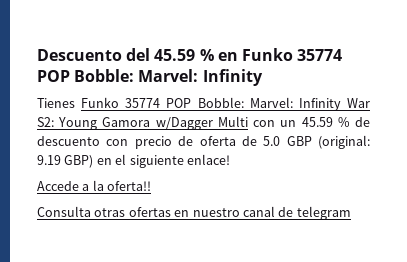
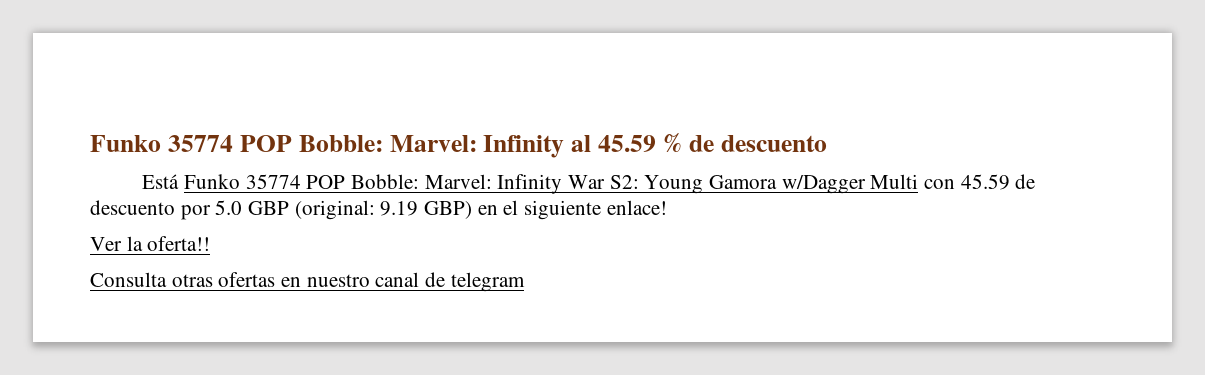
- Descuento del 45.59 % en Funko 35774 POP Bobble: Marvel: Infinity
- Tienes Funko 35774 POP Bobble: Marvel: Infinity War S2: Young Gamora w/Dagger Multi con un 45.59 % de descuento con precio de oferta de 5.0 GBP (original: 9.19 GBP) en el siguiente enlace!
+ Funko 35774 POP Bobble: Marvel: Infinity al 45.59 % de descuento
+ Está Funko 35774 POP Bobble: Marvel: Infinity War S2: Young Gamora w/Dagger Multi con 45.59 de descuento por 5.0 GBP (original: 9.19 GBP) en el siguiente enlace!
- Accede a la oferta!!
+ Ver la oferta!!

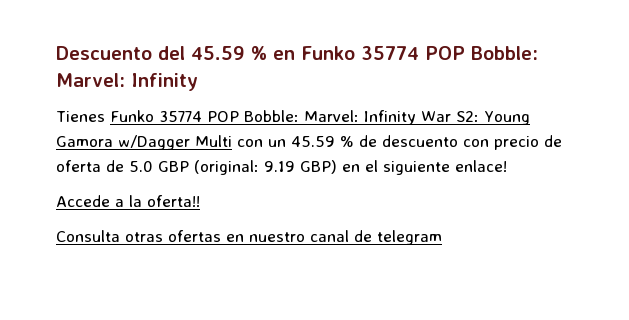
- Funko 35774 POP Bobble: Marvel: Infinity al 45.59 % de descuento
- Está Funko 35774 POP Bobble: Marvel: Infinity War S2: Young Gamora w/Dagger Multi con 45.59 de descuento por 5.0 GBP (original: 9.19 GBP) en el siguiente enlace!
+ Descuento del 45.59 % en Funko 35774 POP Bobble: Marvel: Infinity
+ Tienes Funko 35774 POP Bobble: Marvel: Infinity War S2: Young Gamora w/Dagger Multi con un 45.59 % de descuento con precio de oferta de 5.0 GBP (original: 9.19 GBP) en el siguiente enlace!
- Ver la oferta!!
+ Accede a la oferta!!

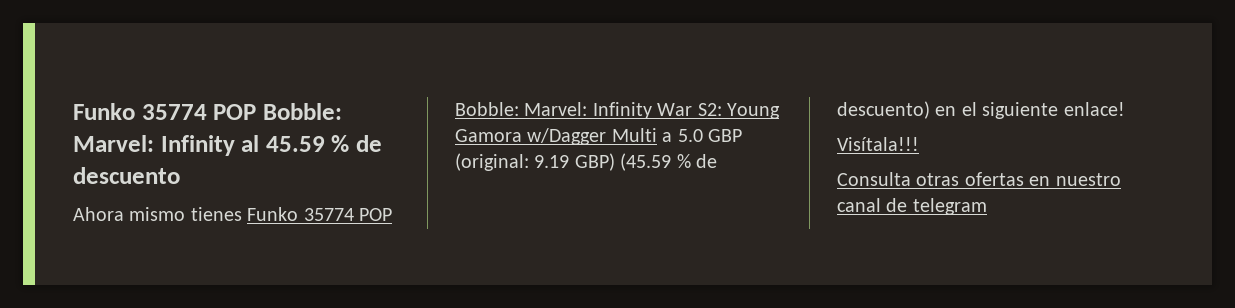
- Descuento del 45.59 % en Funko 35774 POP Bobble: Marvel: Infinity
- Tienes Funko 35774 POP Bobble: Marvel: Infinity War S2: Young Gamora w/Dagger Multi con un 45.59 % de descuento con precio de oferta de 5.0 GBP (original: 9.19 GBP) en el siguiente enlace!
+ Funko 35774 POP Bobble: Marvel: Infinity al 45.59 % de descuento
+ Ahora mismo tienes Funko 35774 POP Bobble: Marvel: Infinity War S2: Young Gamora w/Dagger Multi a 5.0 GBP (original: 9.19 GBP) (45.59 % de descuento) en el siguiente enlace!
- Accede a la oferta!!
+ Visítala!!!

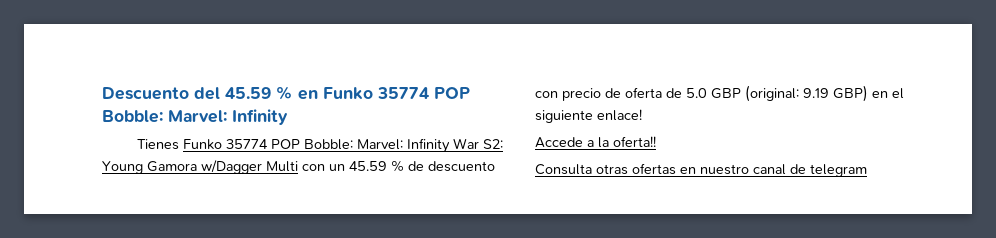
- Funko 35774 POP Bobble: Marvel: Infinity al 45.59 % de descuento
- Ahora mismo tienes Funko 35774 POP Bobble: Marvel: Infinity War S2: Young Gamora w/Dagger Multi a 5.0 GBP (original: 9.19 GBP) (45.59 % de descuento) en el siguiente enlace!
+ Descuento del 45.59 % en Funko 35774 POP Bobble: Marvel: Infinity
+ Tienes Funko 35774 POP Bobble: Marvel: Infinity War S2: Young Gamora w/Dagger Multi con un 45.59 % de descuento con precio de oferta de 5.0 GBP (original: 9.19 GBP) en el siguiente enlace!
- Visítala!!!
+ Accede a la oferta!!

